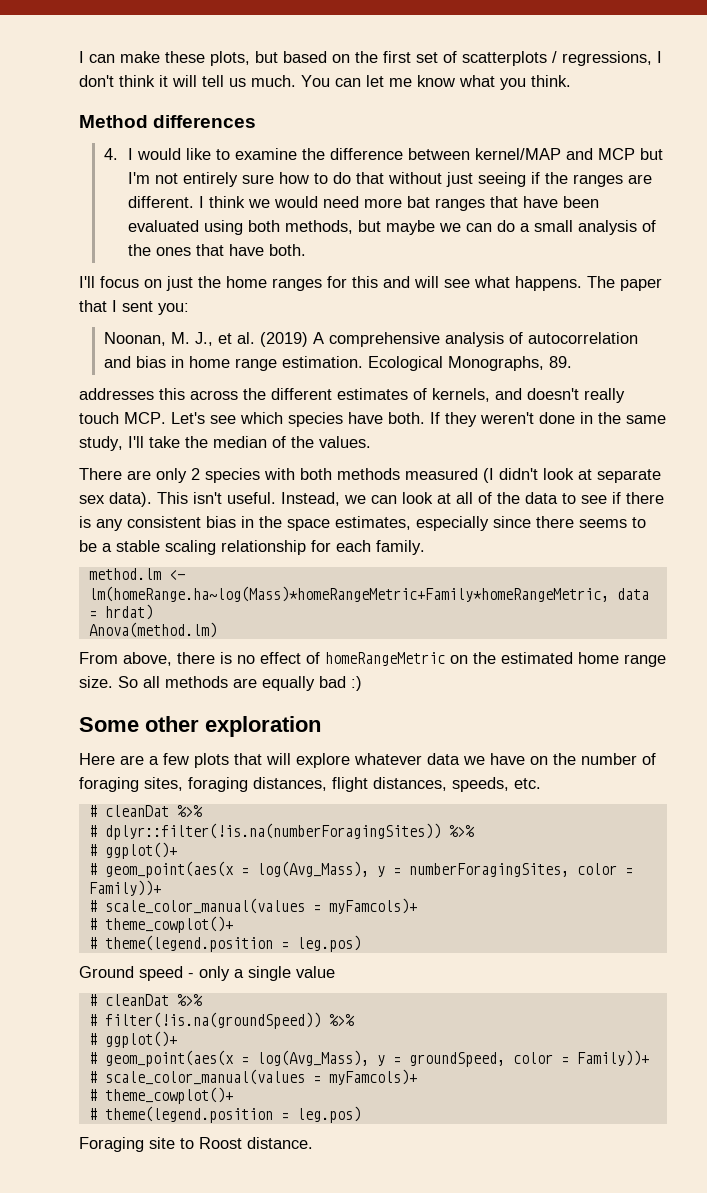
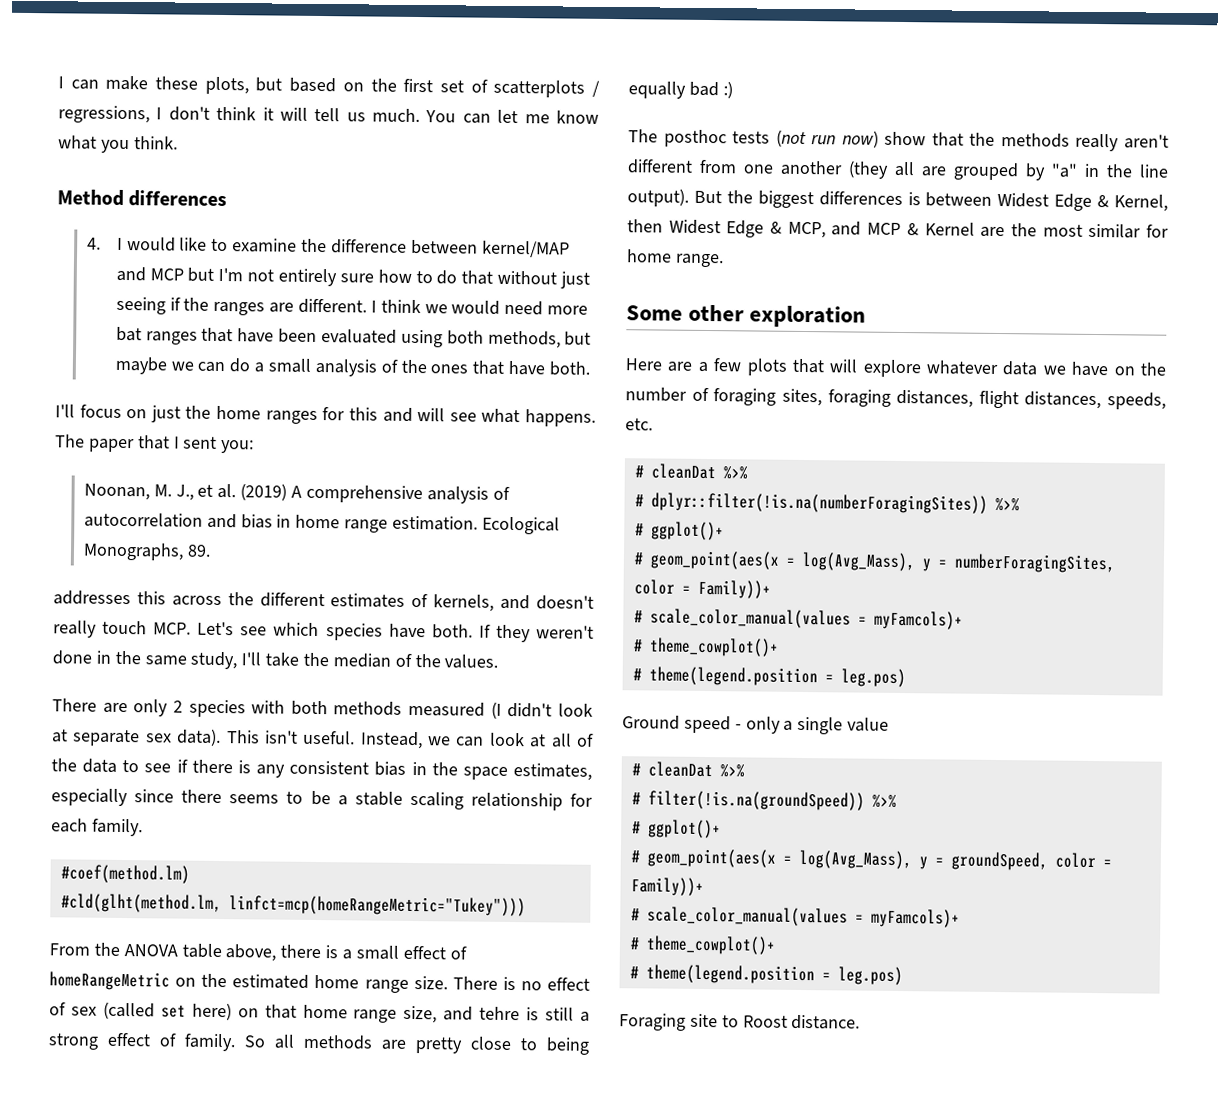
- method.lm <- lm(homeRange.ha~log(Mass)*homeRangeMetric+Family*homeRangeMetric, data = hrdat)
- Anova(method.lm)
- From above, there is no effect of homeRangeMetric on the estimated home range size.
+ #coef(method.lm)
+ #cld(glht(method.lm, linfct=mcp(homeRangeMetric="Tukey")))
+ From the ANOVA table above, there is a small effect of homeRangeMetric on the estimated home range size.
- So all methods are equally bad :)
+ There is no effect of sex (called set here) on that home range size, and tehre is still a strong effect of family. So all methods are pretty close to being equally bad :)
+ The posthoc tests (not run now) show that the methods really aren't different from one another (they all are grouped by "a" in the line output). But the biggest differences is between Widest Edge & Kernel, then Widest Edge & MCP, and MCP & Kernel are the most similar for home range.

